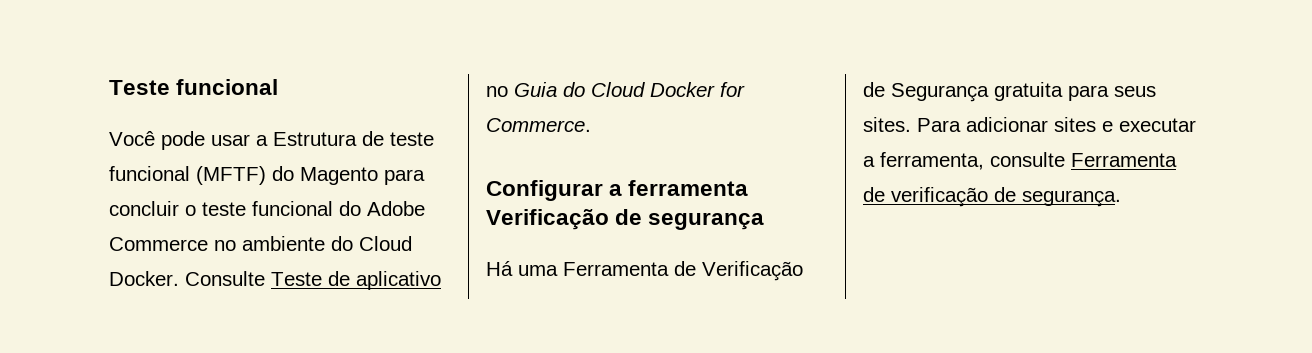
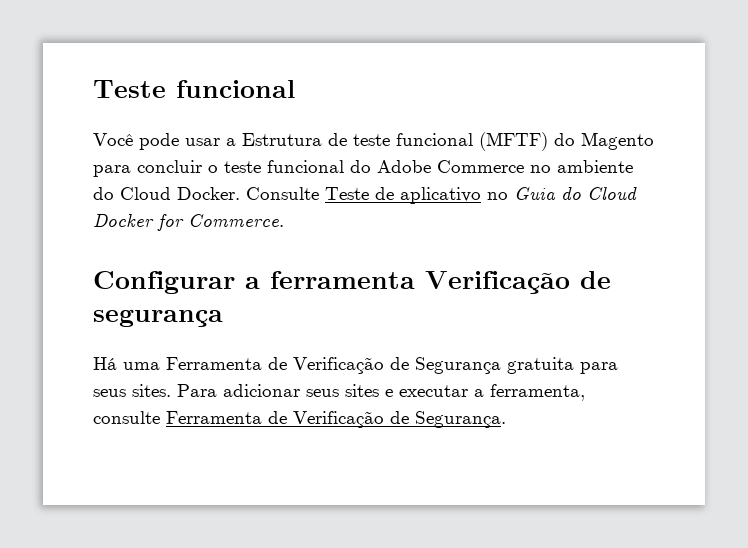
- Para adicionar sites e executar a ferramenta, consulte Ferramenta de verificação de segurança.
+ Para adicionar seus sites e executar a ferramenta, consulte Ferramenta de Verificação de Segurança.

